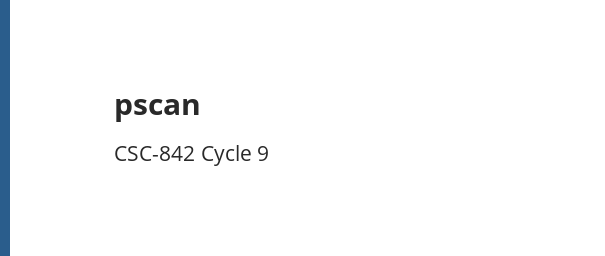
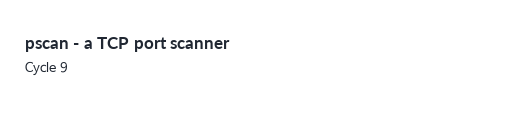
- pscan
- CSC-842 Cycle 9
+ pscan - a TCP port scanner
+ Cycle 9

